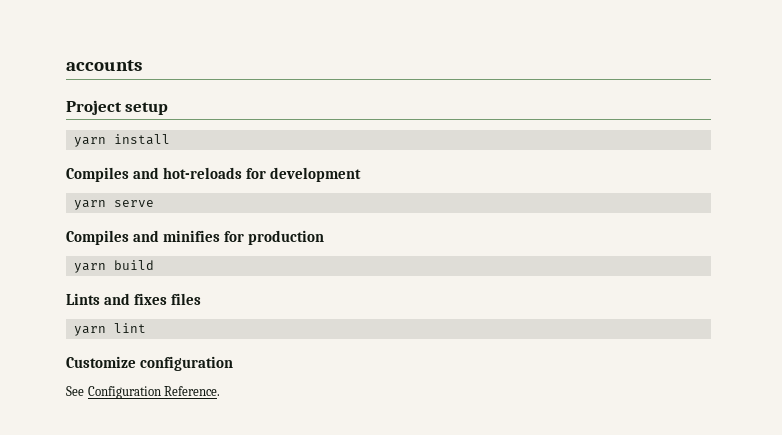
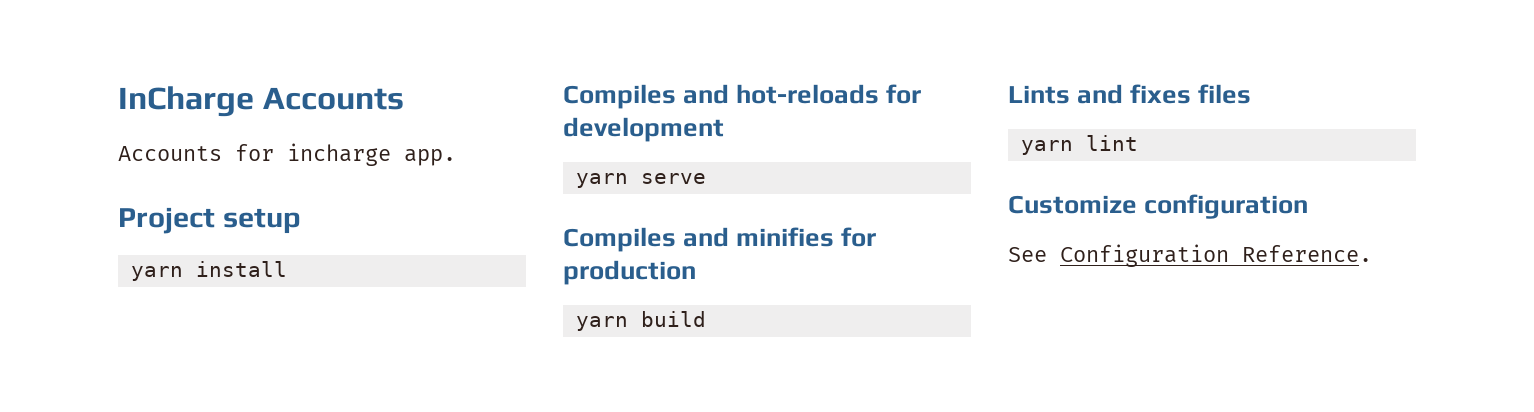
- accounts
+ InCharge Accounts
+ Accounts for incharge app.

